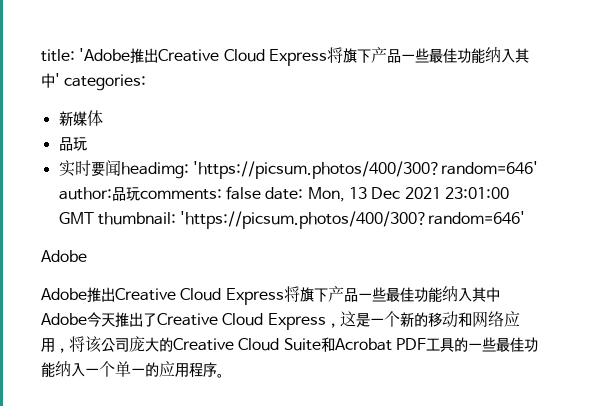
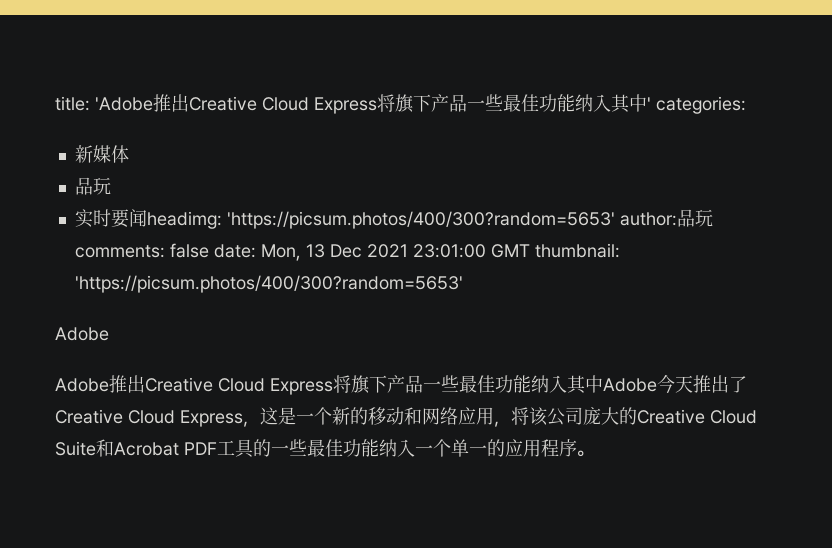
- 实时要闻headimg: 'https://picsum.photos/400/300?random=646' author:品玩comments: false date: Mon, 13 Dec 2021 23:01:00 GMT thumbnail: 'https://picsum.photos/400/300?random=646'
+ 实时要闻headimg: 'https://picsum.photos/400/300?random=5653' author:品玩comments: false date: Mon, 13 Dec 2021 23:01:00 GMT thumbnail: 'https://picsum.photos/400/300?random=5653'

